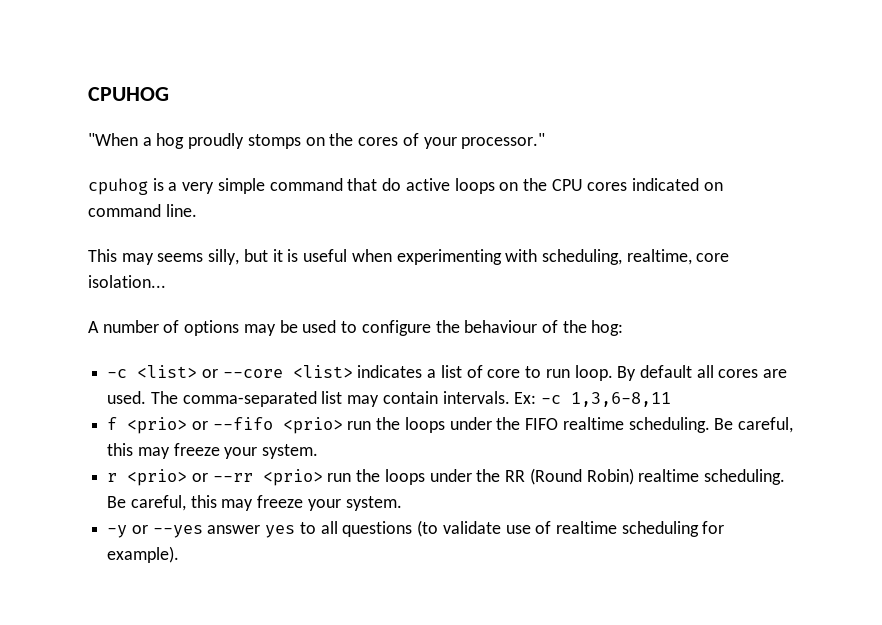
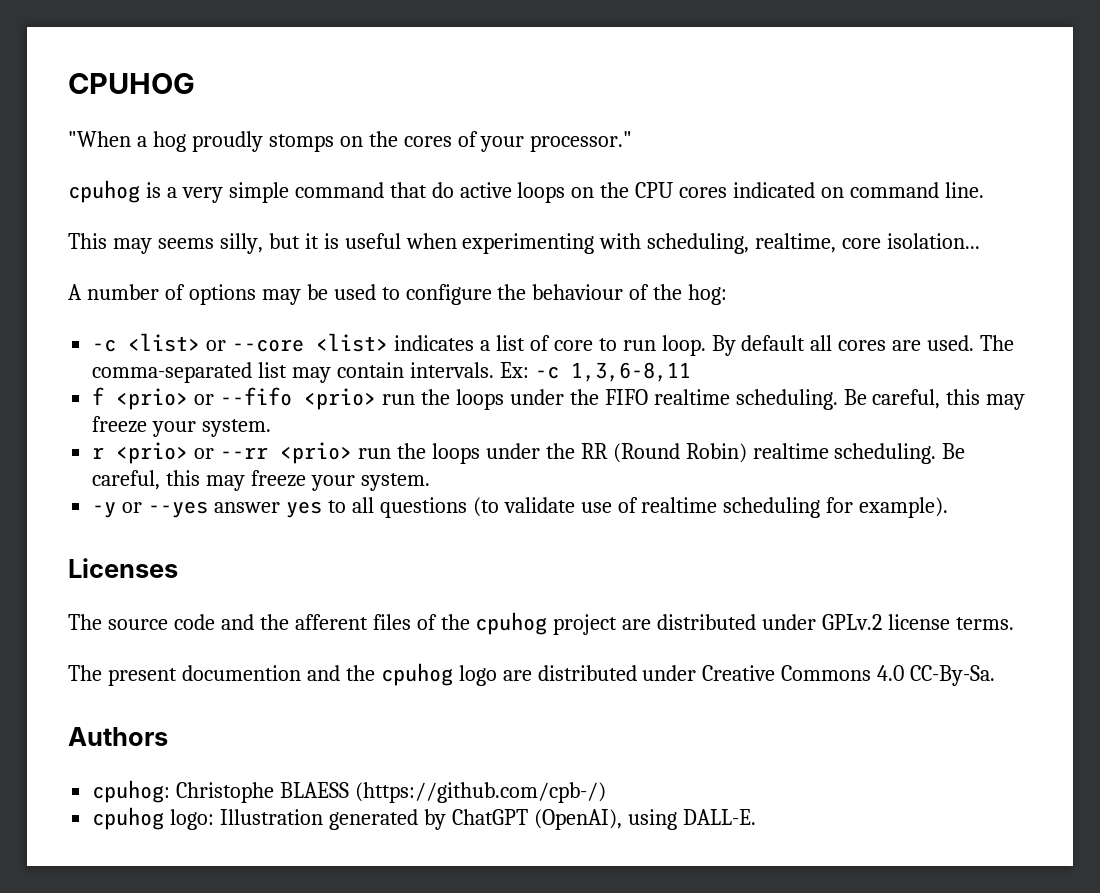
+ Licenses
+ The source code and the afferent files of the cpuhog project are distributed under GPLv.2 license terms.
+ The present documention and the cpuhog logo are distributed under Creative Commons 4.0 CC-By-Sa.
+ Authors
+ cpuhog: Christophe BLAESS (https://github.com/cpb-/)
+ cpuhog logo: Illustration generated by ChatGPT (OpenAI), using DALL-E.

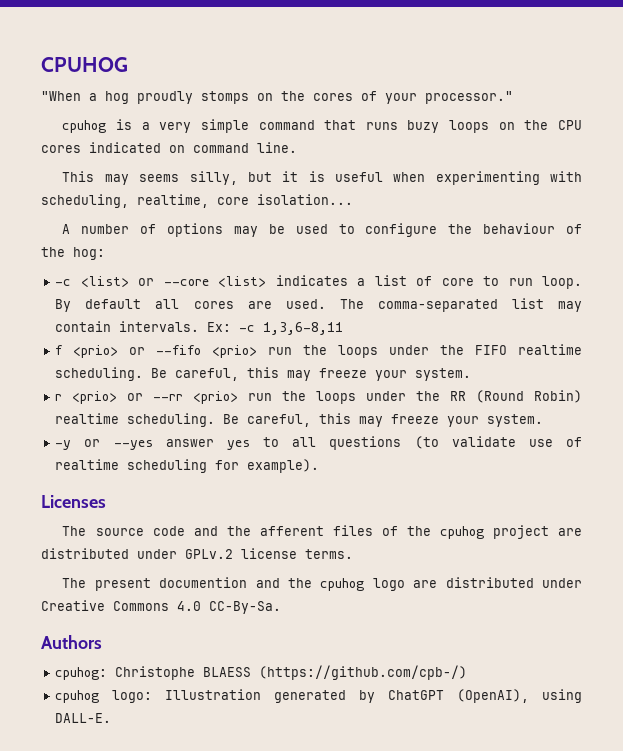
- cpuhog is a very simple command that do active loops on the CPU cores indicated on command line.
+ cpuhog is a very simple command that runs buzy loops on the CPU cores indicated on command line.

